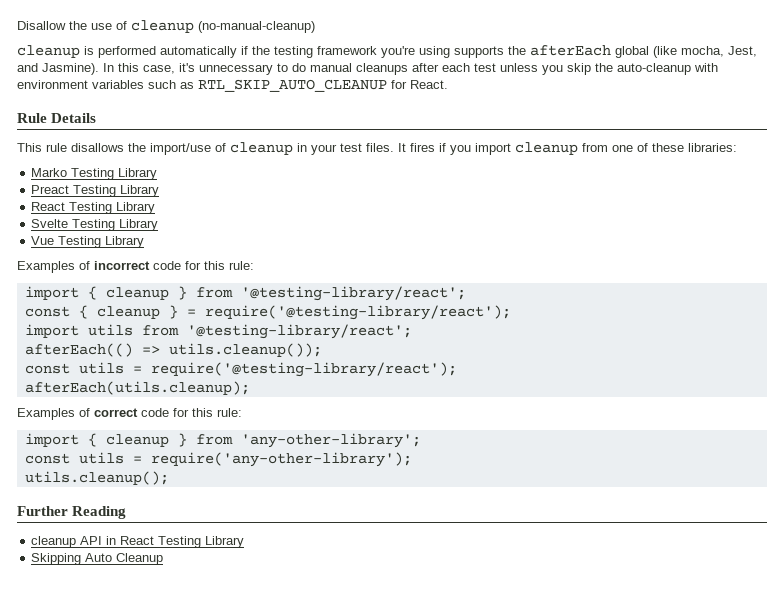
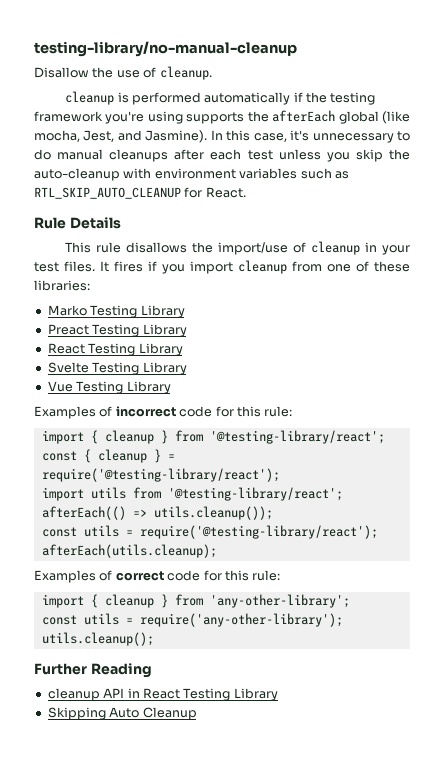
+ testing-library/no-manual-cleanup
- Disallow the use of cleanup (no-manual-cleanup)
+ Disallow the use of cleanup.

